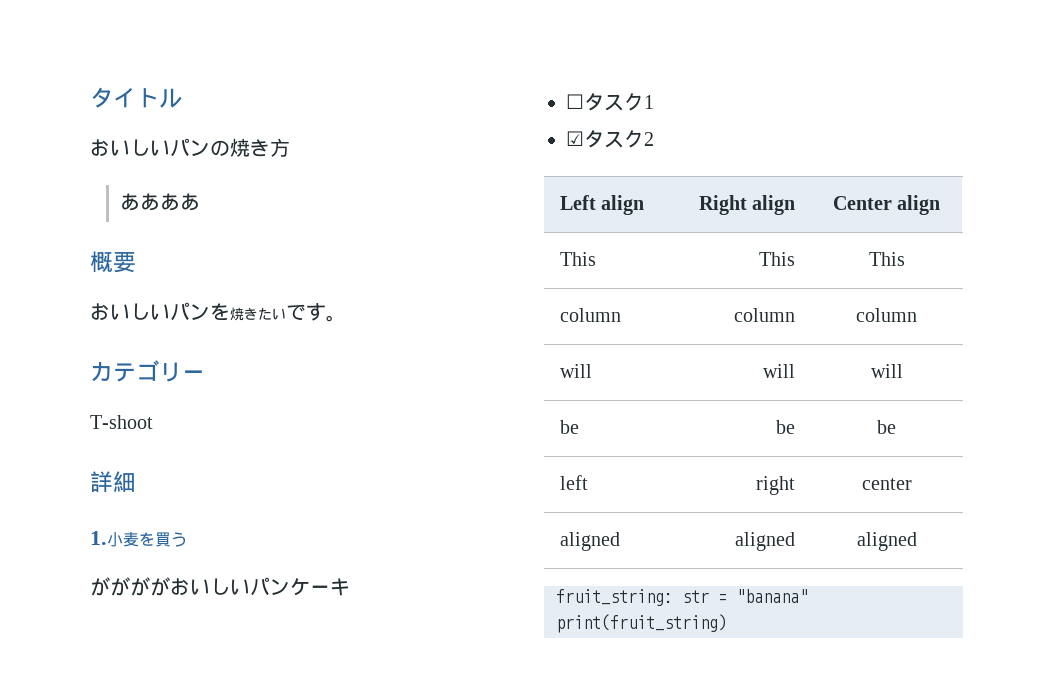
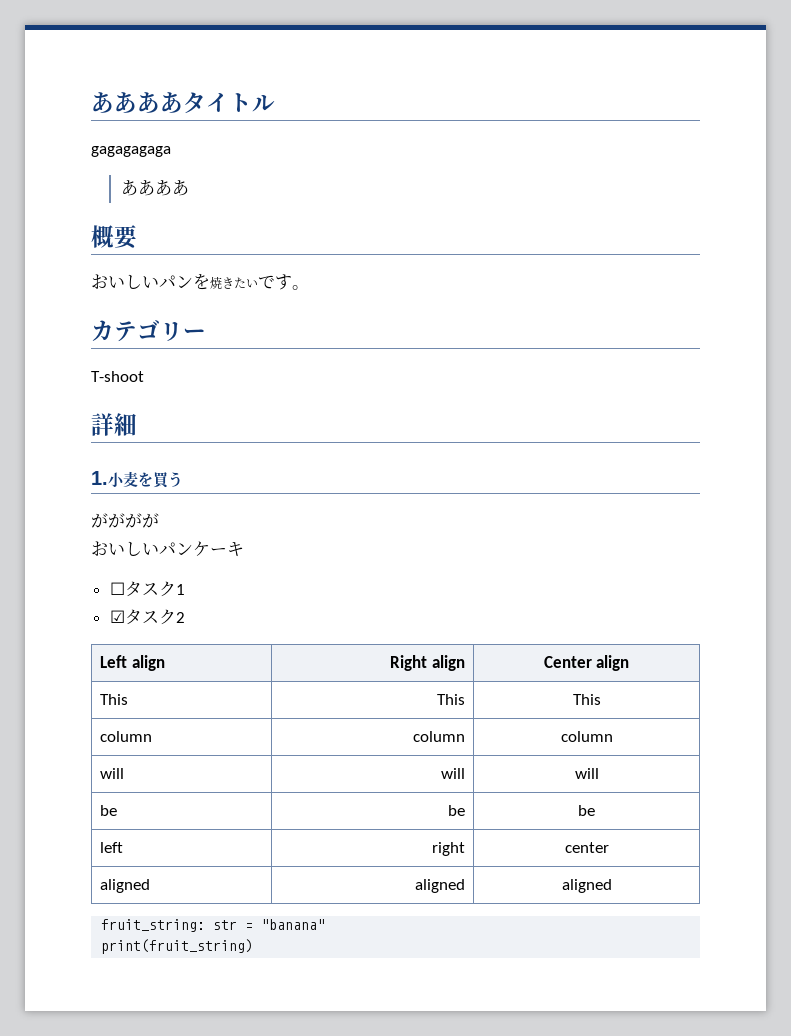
- タイトル
+ ああああタイトル
- おいしいパンの焼き方
+ gagagagaga
- ががががおいしいパンケーキ
+ がががが
+ おいしいパンケーキ

